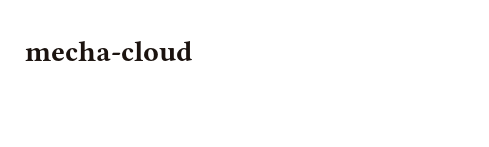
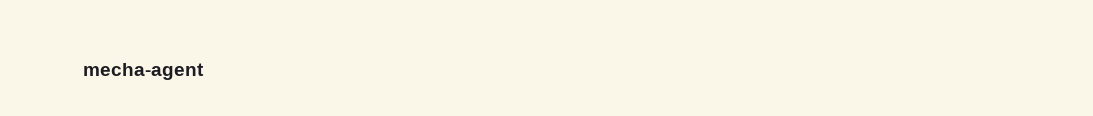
- mecha-cloud
+ mecha-agent

